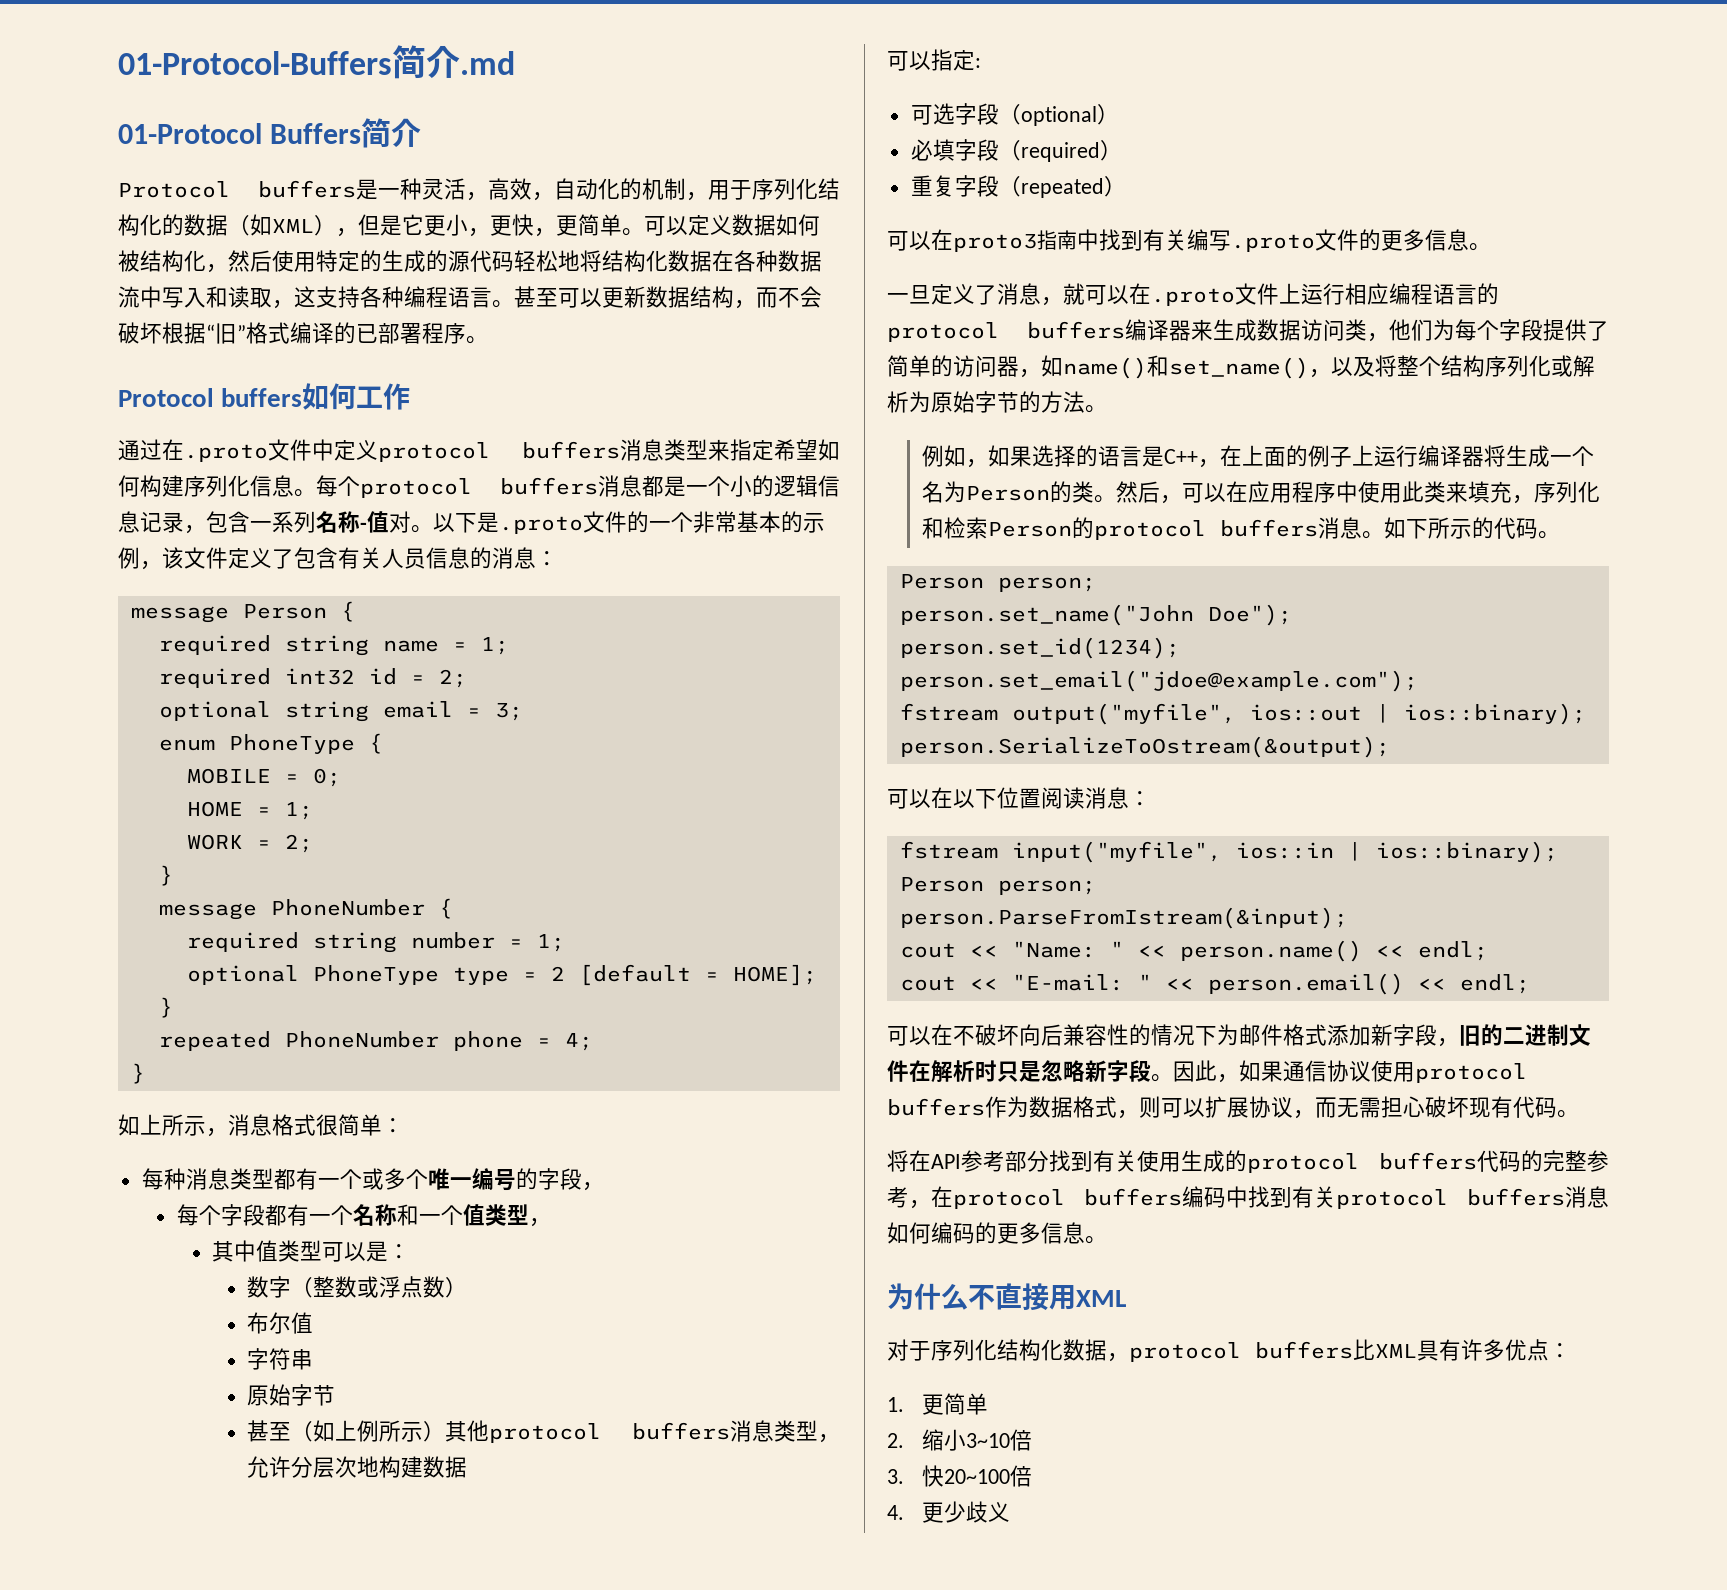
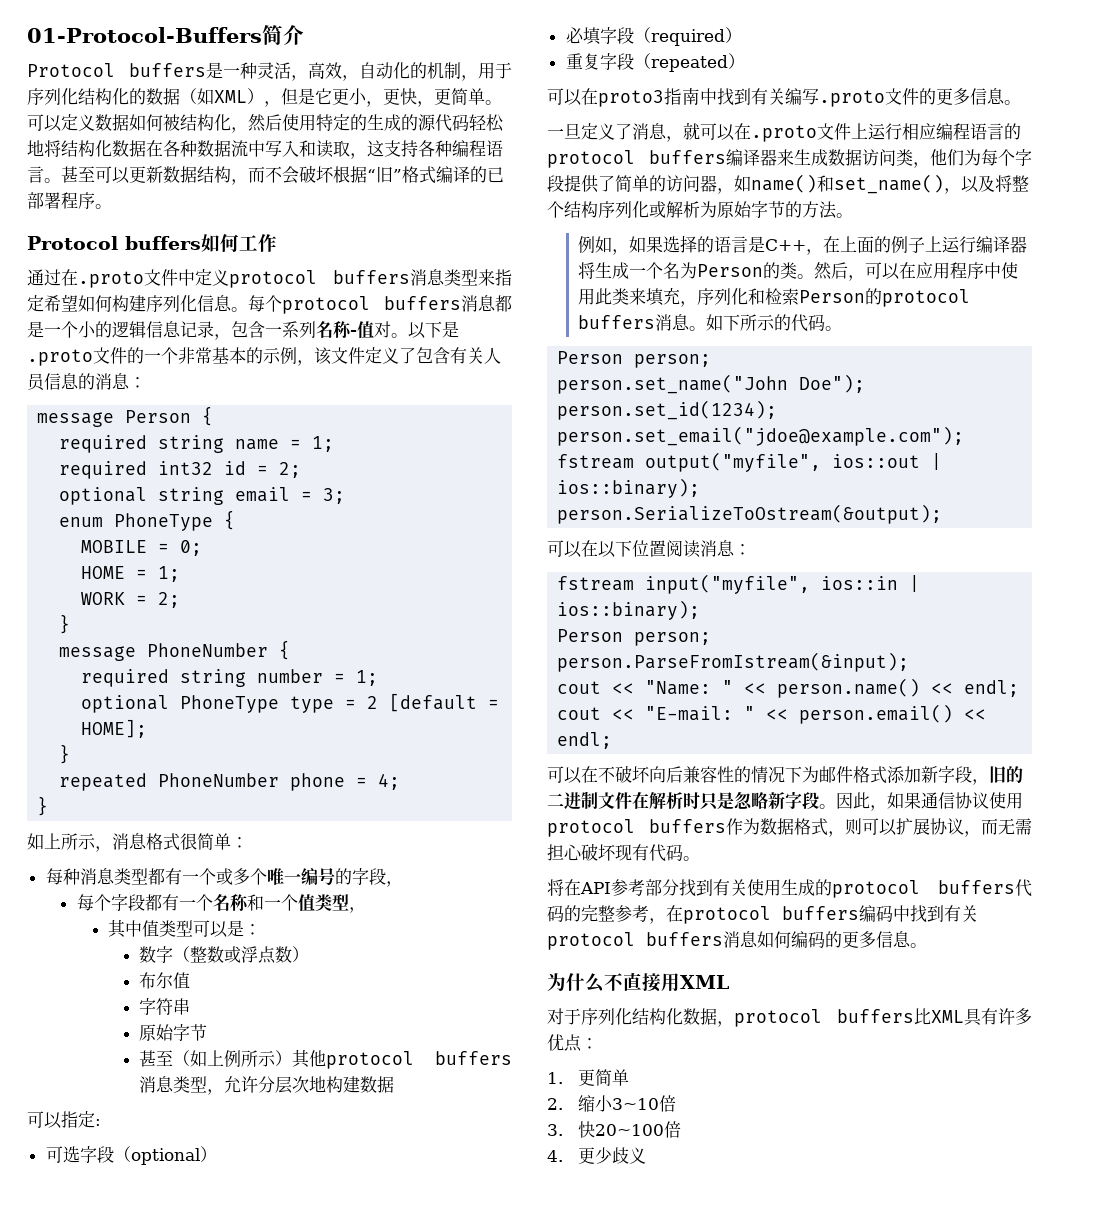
- 01-Protocol-Buffers简介.md
- 01-Protocol Buffers简介
+ 01-Protocol-Buffers简介

